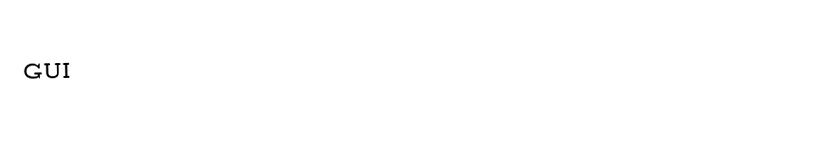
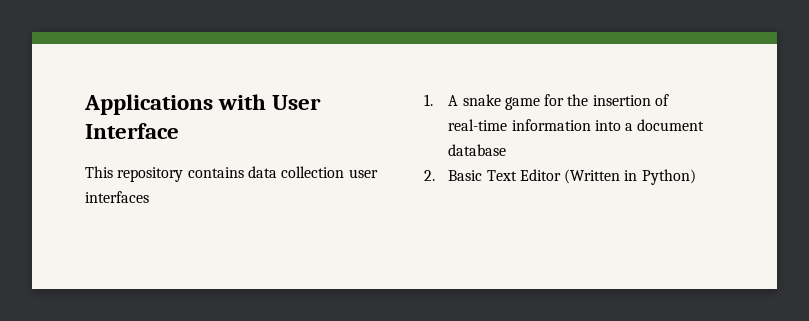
- GUI
+ Applications with User Interface
+ This repository contains data collection user interfaces
+ 1. A snake game for the insertion of real-time information into a document database
+ 2. Basic Text Editor (Written in Python)

